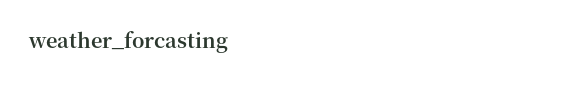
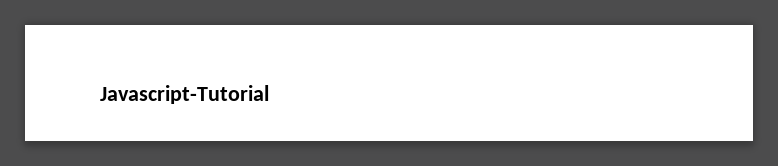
- weather_forcasting
+ Javascript-Tutorial

